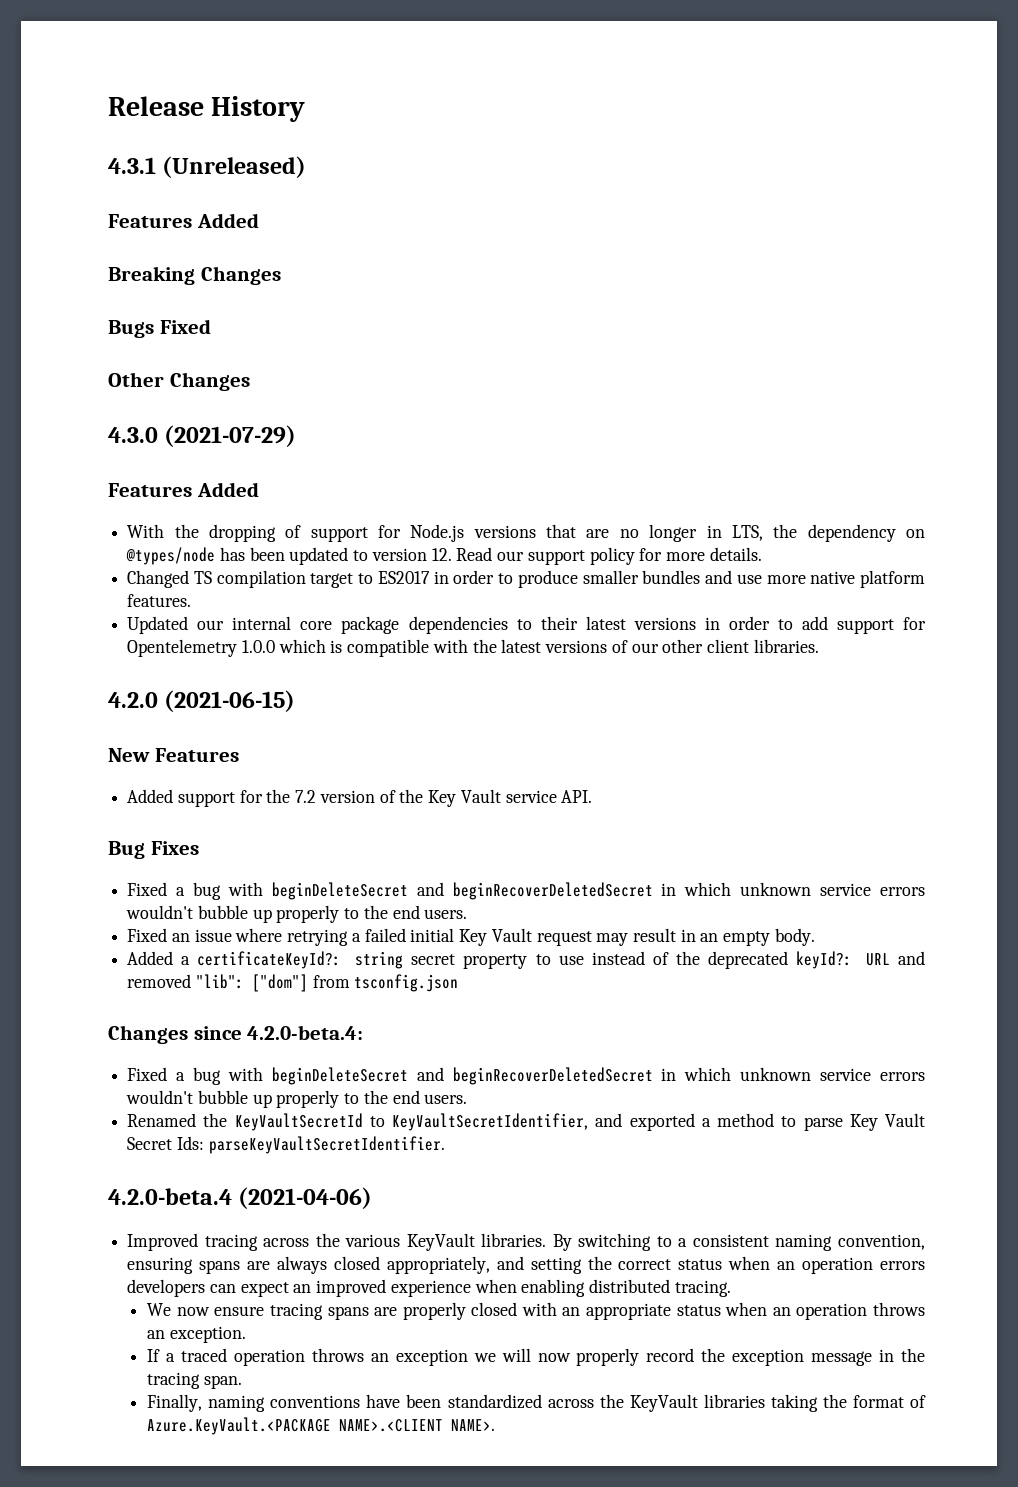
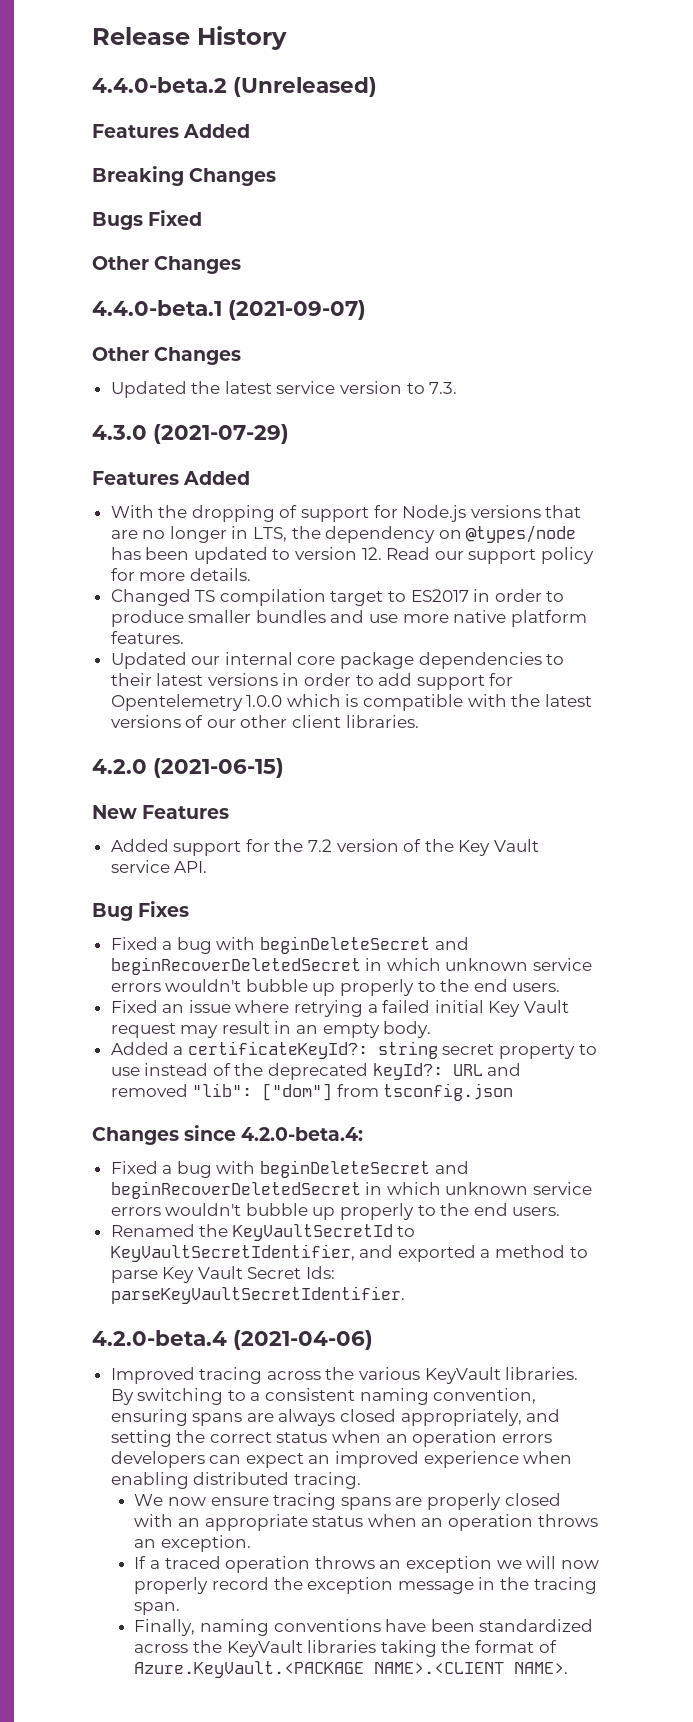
- 4.3.1 (Unreleased)
+ 4.4.0-beta.2 (Unreleased)
+ 4.4.0-beta.1 (2021-09-07)
+ Other Changes
+ Updated the latest service version to 7.3.

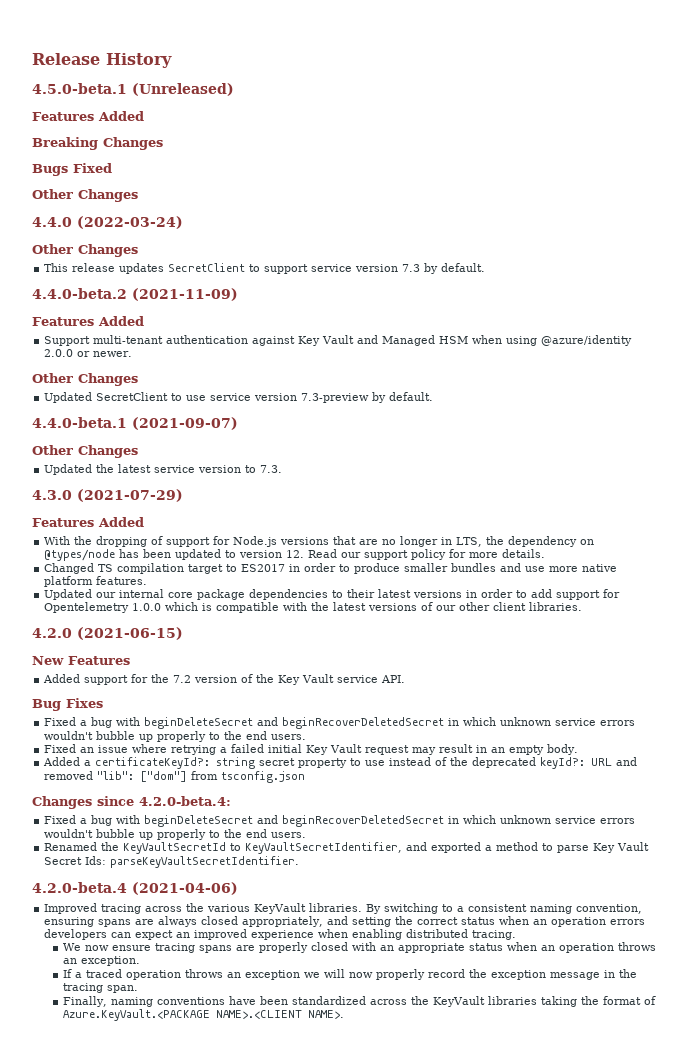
- 4.4.0-beta.2 (Unreleased)
+ 4.5.0-beta.1 (Unreleased)
+ 4.4.0 (2022-03-24)
+ Other Changes
+ This release updates SecretClient to support service version 7.3 by default.
+ 4.4.0-beta.2 (2021-11-09)
+ Features Added
+ Support multi-tenant authentication against Key Vault and Managed HSM when using @azure/identity 2.0.0 or newer.
+ Other Changes
+ Updated SecretClient to use service version 7.3-preview by default.

